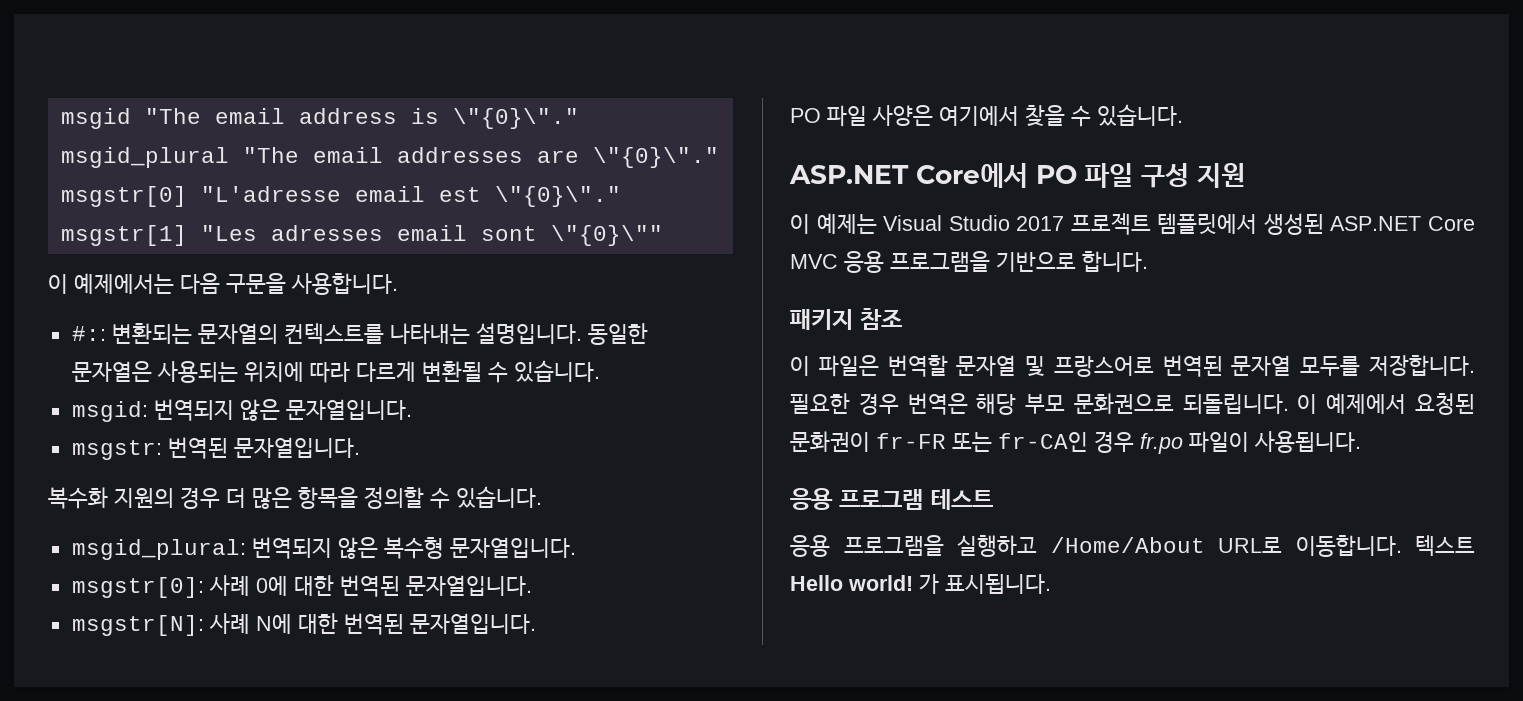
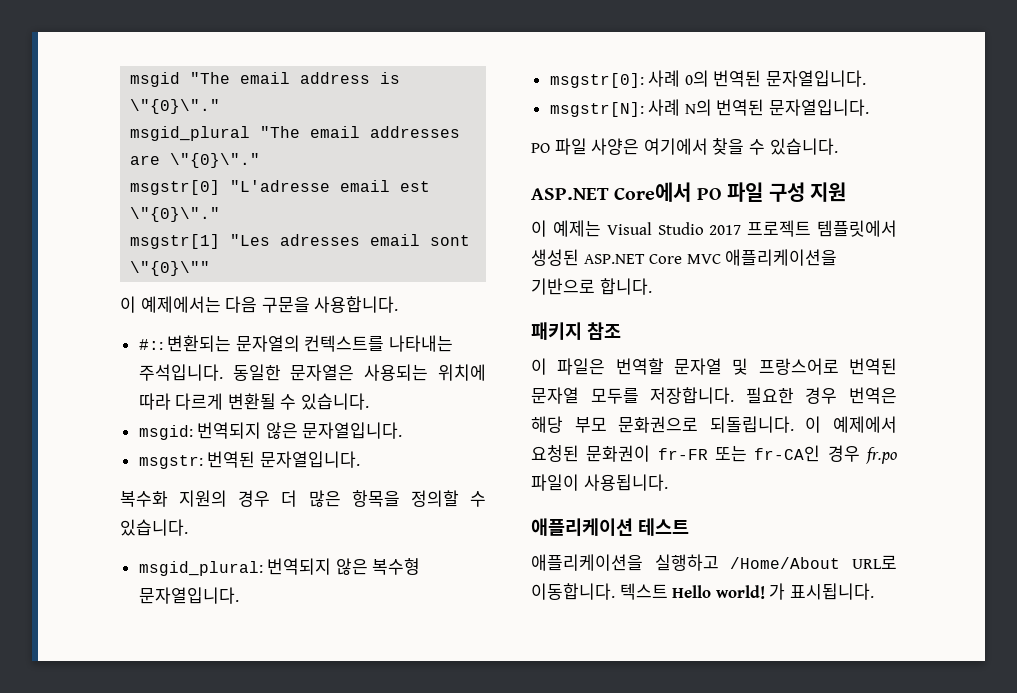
- #:: 변환되는 문자열의 컨텍스트를 나타내는 설명입니다.
+ #:: 변환되는 문자열의 컨텍스트를 나타내는 주석입니다.
- msgstr[0]: 사례 0에 대한 번역된 문자열입니다.
+ msgstr[0]: 사례 0의 번역된 문자열입니다.
- msgstr[N]: 사례 N에 대한 번역된 문자열입니다.
+ msgstr[N]: 사례 N의 번역된 문자열입니다.
- 이 예제는 Visual Studio 2017 프로젝트 템플릿에서 생성된 ASP.NET Core MVC 응용 프로그램을 기반으로 합니다.
+ 이 예제는 Visual Studio 2017 프로젝트 템플릿에서 생성된 ASP.NET Core MVC 애플리케이션을 기반으로 합니다.
- 응용 프로그램 테스트
+ 애플리케이션 테스트
- 응용 프로그램을 실행하고 /Home/About URL로 이동합니다.
+ 애플리케이션을 실행하고 /Home/About URL로 이동합니다.

